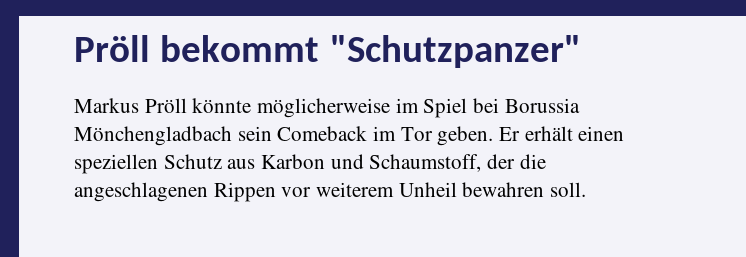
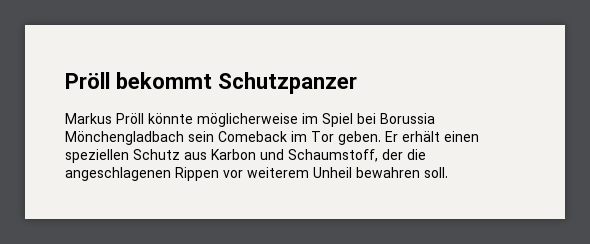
- Pröll bekommt "Schutzpanzer"
+ Pröll bekommt Schutzpanzer

